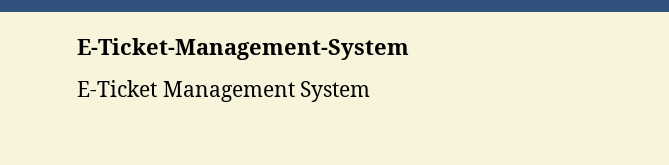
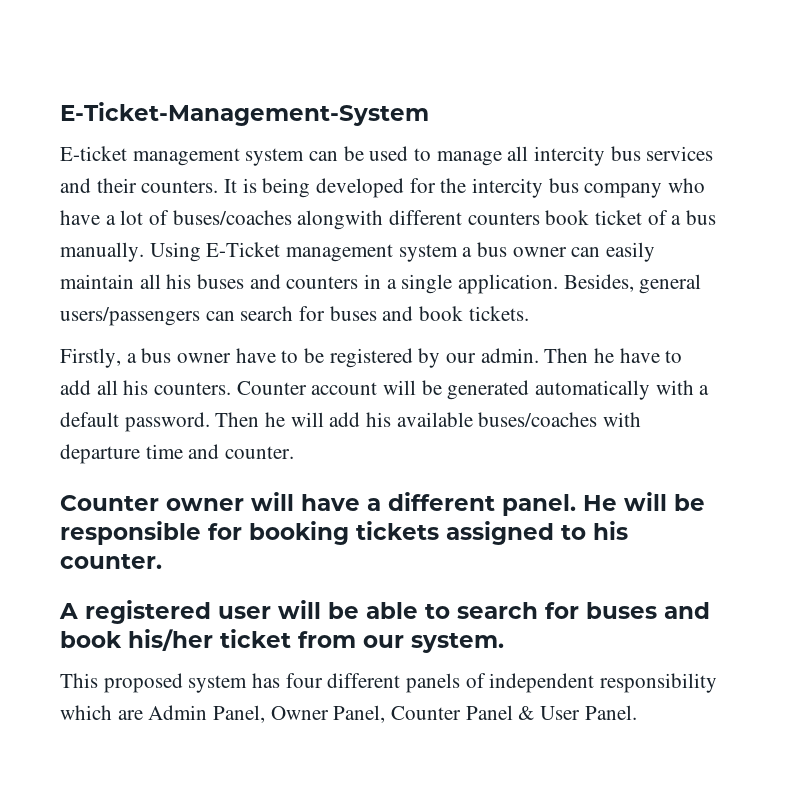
- E-Ticket Management System
+ E-ticket management system can be used to manage all intercity bus services and their counters. It is being developed for the intercity bus company who have a lot of buses/coaches alongwith different counters book ticket of a bus manually. Using E-Ticket management system a bus owner can easily maintain all his buses and counters in a single application. Besides, general users/passengers can search for buses and book tickets.
+ Firstly, a bus owner have to be registered by our admin. Then he have to add all his counters. Counter account will be generated automatically with a default password. Then he will add his available buses/coaches with departure time and counter.
+ Counter owner will have a different panel. He will be responsible for booking tickets assigned to his counter.
+ A registered user will be able to search for buses and book his/her ticket from our system.
+ This proposed system has four different panels of independent responsibility which are Admin Panel, Owner Panel, Counter Panel & User Panel.

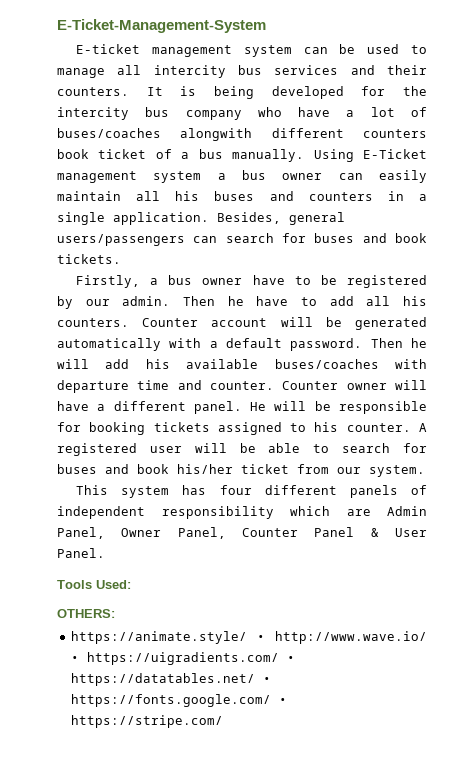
- Then he will add his available buses/coaches with departure time and counter.
- Counter owner will have a different panel.
+ Then he will add his available buses/coaches with departure time and counter. Counter owner will have a different panel.
- He will be responsible for booking tickets assigned to his counter.
- A registered user will be able to search for buses and book his/her ticket from our system.
+ He will be responsible for booking tickets assigned to his counter. A registered user will be able to search for buses and book his/her ticket from our system.
- This proposed system has four different panels of independent responsibility which are Admin Panel, Owner Panel, Counter Panel & User Panel.
+ This system has four different panels of independent responsibility which are Admin Panel, Owner Panel, Counter Panel & User Panel.
+ Tools Used:
+ OTHERS:
+ https://animate.style/ • http://www.wave.io/ • https://uigradients.com/ • https://datatables.net/ • https://fonts.google.com/ • https://stripe.com/

